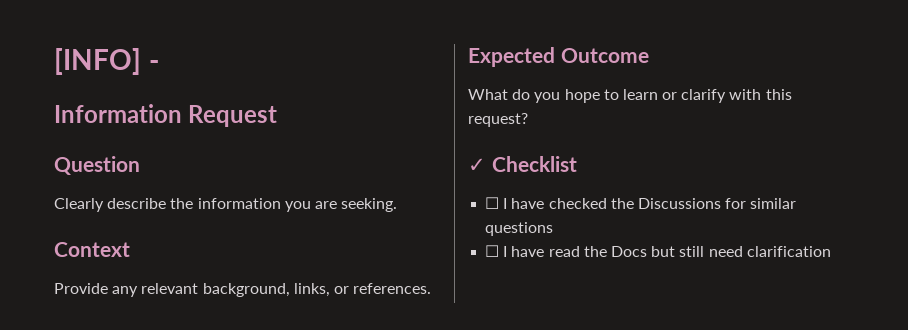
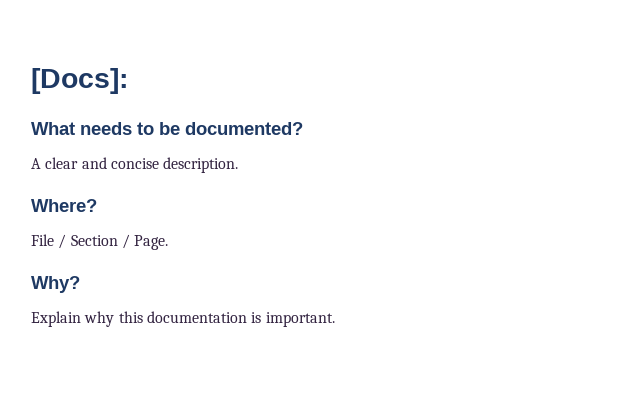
- [INFO] -
- Information Request
- Question
- Clearly describe the information you are seeking.
- Context
- Provide any relevant background, links, or references.
- Expected Outcome
- What do you hope to learn or clarify with this request?
- ✓ Checklist
- ☐ I have checked the Discussions for similar questions
- ☐ I have read the Docs but still need clarification
+ [Docs]:
+ What needs to be documented?
+ A clear and concise description.
+ Where?
+ File / Section / Page.
+ Why?
+ Explain why this documentation is important.

